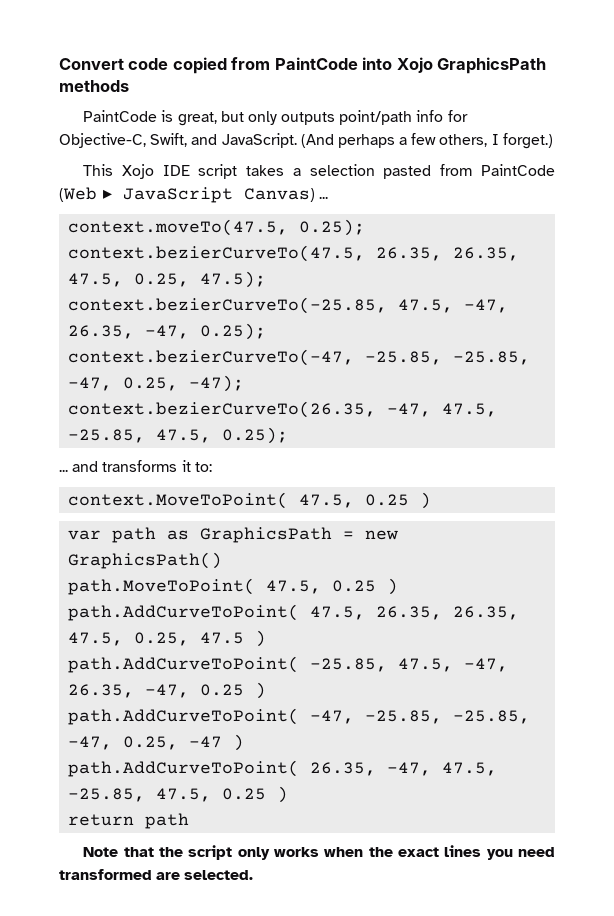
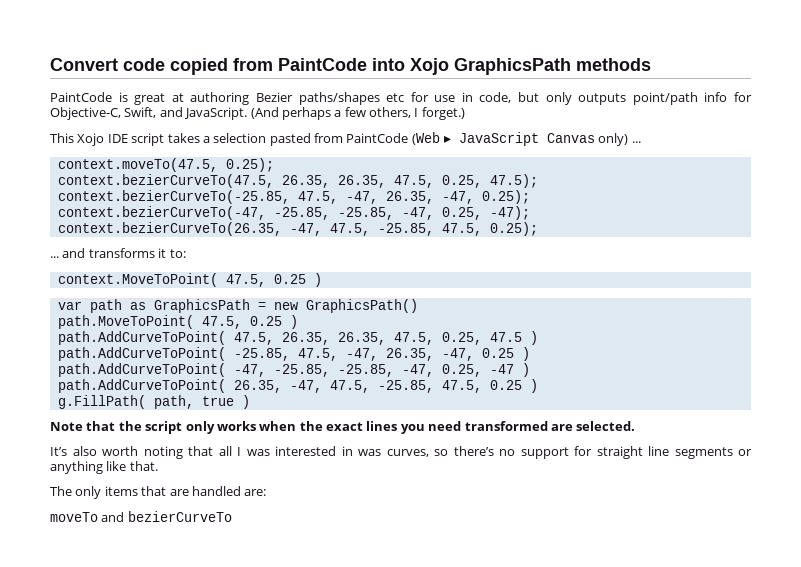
- PaintCode is great, but only outputs point/path info for Objective-C, Swift, and JavaScript.
+ PaintCode is great at authoring Bezier paths/shapes etc for use in code, but only outputs point/path info for Objective-C, Swift, and JavaScript.
- This Xojo IDE script takes a selection pasted from PaintCode (Web ▸ JavaScript Canvas) ...
+ This Xojo IDE script takes a selection pasted from PaintCode (Web ▸ JavaScript Canvas only) ...
- return path
+ g.FillPath( path, true )
+ It’s also worth noting that all I was interested in was curves, so there’s no support for straight line segments or anything like that.
+ The only items that are handled are:
+ moveTo and bezierCurveTo

